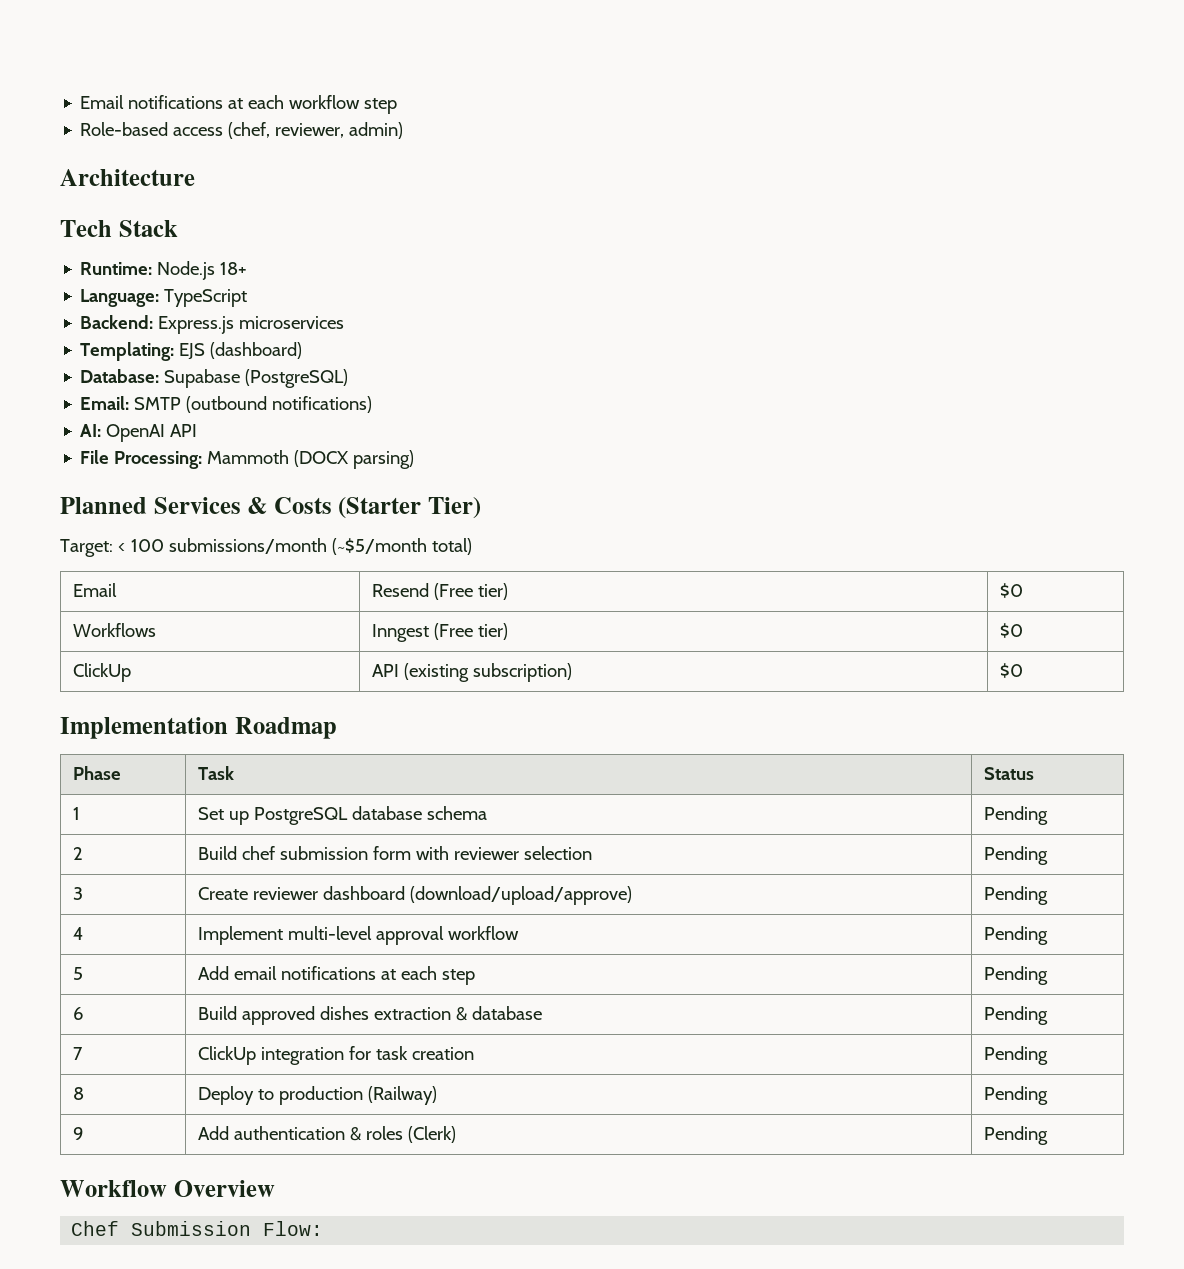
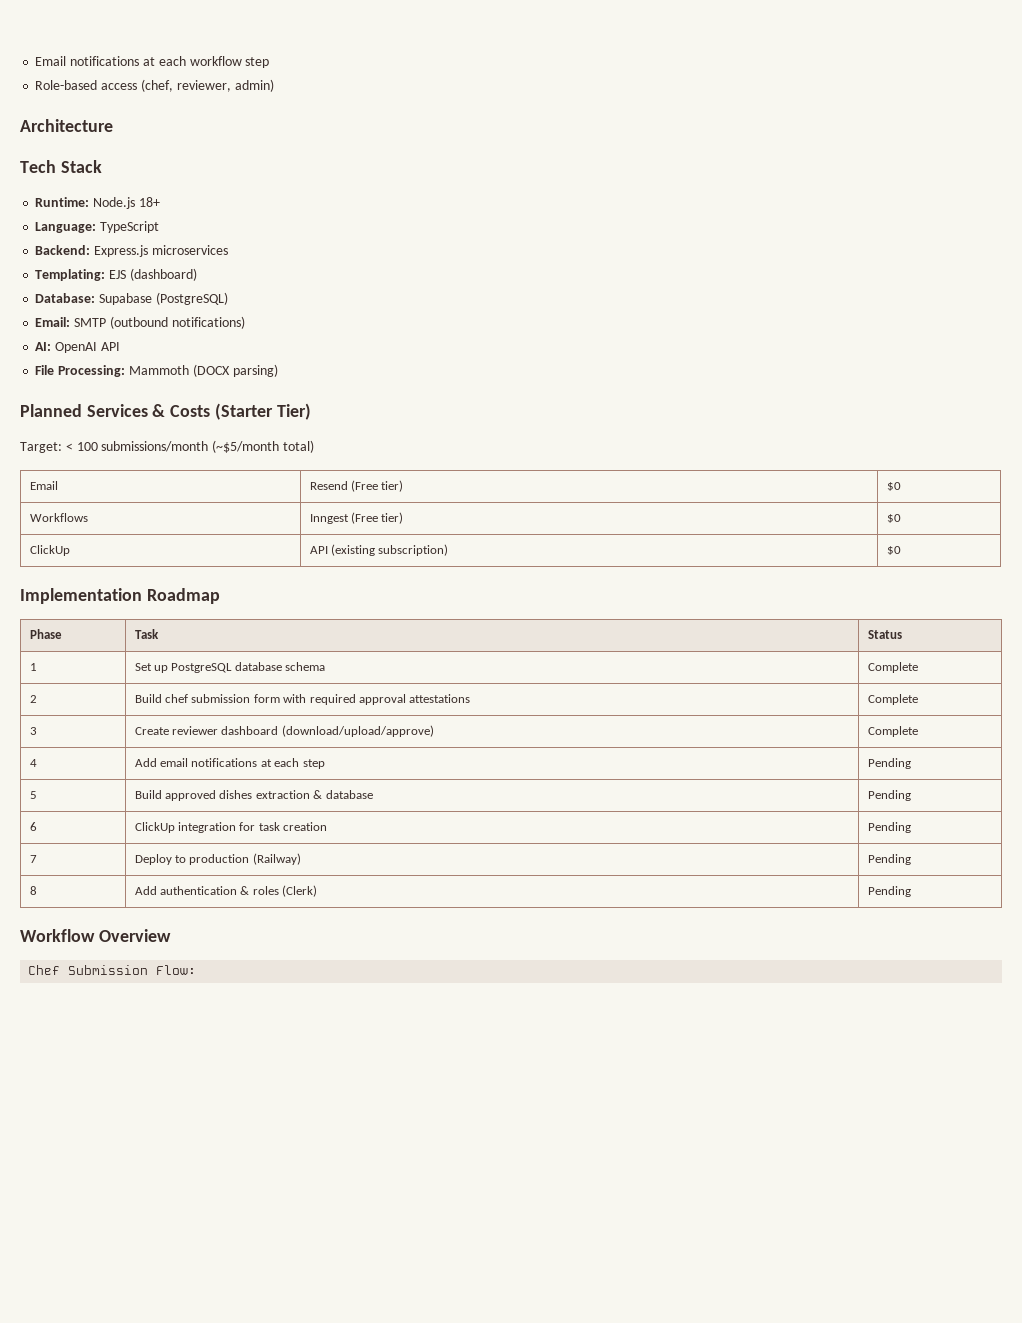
- 1 | Set up PostgreSQL database schema | Pending
+ 1 | Set up PostgreSQL database schema | Complete
- 2 | Build chef submission form with reviewer selection | Pending
+ 2 | Build chef submission form with required approval attestations | Complete
- 3 | Create reviewer dashboard (download/upload/approve) | Pending
+ 3 | Create reviewer dashboard (download/upload/approve) | Complete
- 4 | Implement multi-level approval workflow | Pending
- 5 | Add email notifications at each step | Pending
+ 4 | Add email notifications at each step | Pending
- 6 | Build approved dishes extraction & database | Pending
+ 5 | Build approved dishes extraction & database | Pending
- 7 | ClickUp integration for task creation | Pending
+ 6 | ClickUp integration for task creation | Pending
- 8 | Deploy to production (Railway) | Pending
+ 7 | Deploy to production (Railway) | Pending
- 9 | Add authentication & roles (Clerk) | Pending
+ 8 | Add authentication & roles (Clerk) | Pending

